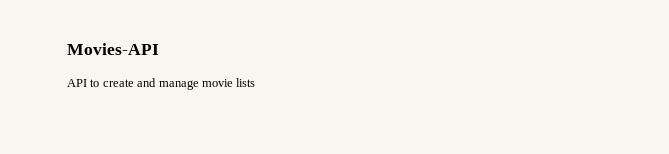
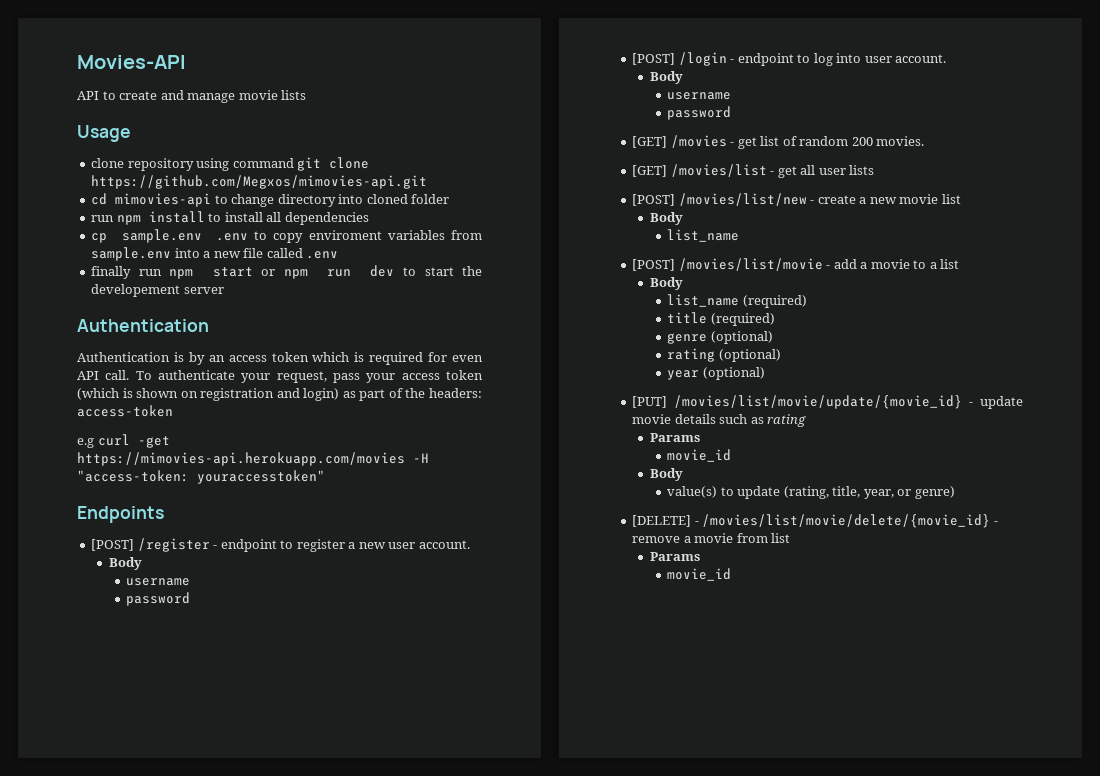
+ Usage
+ clone repository using command git clone https://github.com/Megxos/mimovies-api.git
+ cd mimovies-api to change directory into cloned folder
+ run npm install to install all dependencies
+ cp sample.env .env to copy enviroment variables from sample.env into a new file called .env
+ finally run npm start or npm run dev to start the developement server
+ Authentication
+ Authentication is by an access token which is required for even API call. To authenticate your request, pass your access token (which is shown on registration and login) as part of the headers: access-token
+ e.g curl -get https://mimovies-api.herokuapp.com/movies -H "access-token: youraccesstoken"
+ Endpoints
+ [POST] /register - endpoint to register a new user account.
+ Body
+ username
+ password
+ [POST] /login - endpoint to log into user account.
+ Body
+ username
+ password
+ [GET] /movies - get list of random 200 movies.
+ [GET] /movies/list - get all user lists
+ [POST] /movies/list/new - create a new movie list
+ Body
+ list_name
+ [POST] /movies/list/movie - add a movie to a list
+ Body
+ list_name (required)
+ title (required)
+ genre (optional)
+ rating (optional)
+ year (optional)
+ [PUT] /movies/list/movie/update/{movie_id} - update movie details such as rating
+ Params
+ movie_id
+ Body
+ value(s) to update (rating, title, year, or genre)
+ [DELETE] - /movies/list/movie/delete/{movie_id} - remove a movie from list
+ Params
+ movie_id

